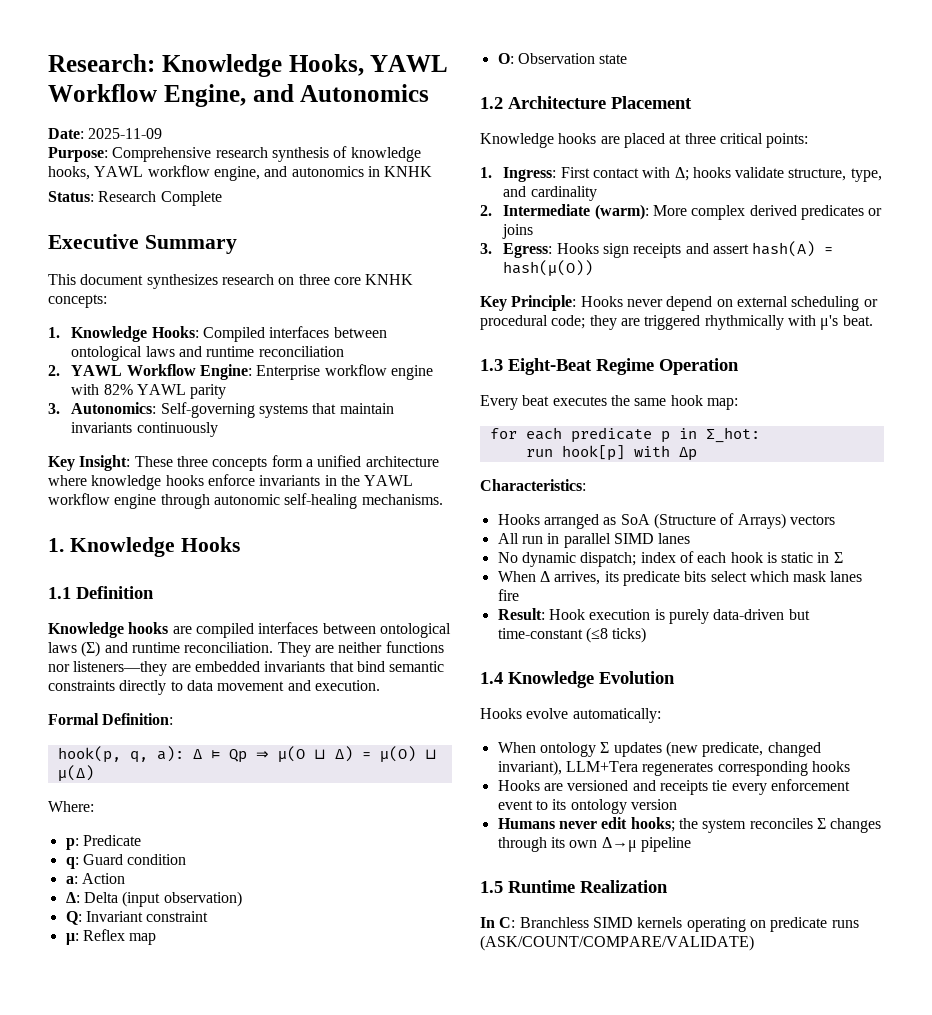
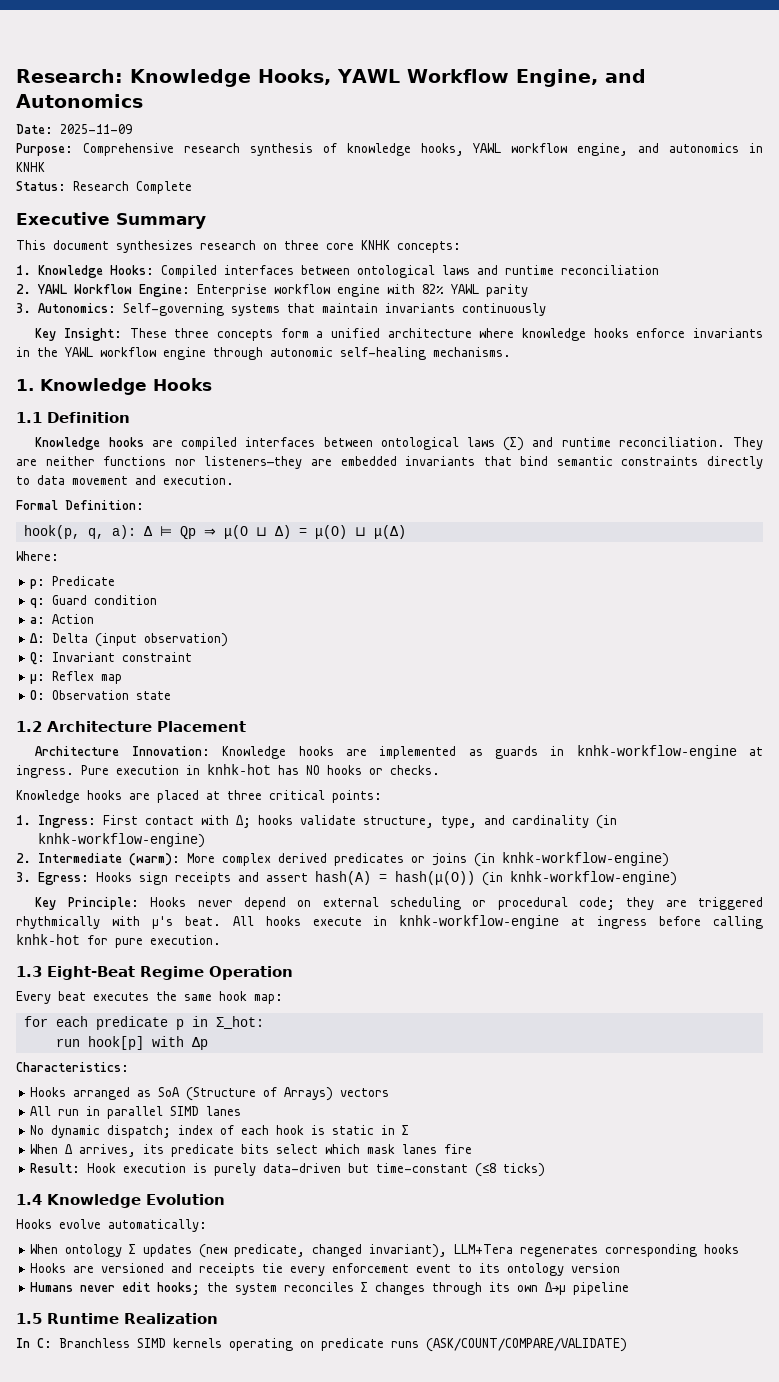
+ Architecture Innovation: Knowledge hooks are implemented as guards in knhk-workflow-engine at ingress. Pure execution in knhk-hot has NO hooks or checks.
- 1. Ingress: First contact with Δ; hooks validate structure, type, and cardinality
+ 1. Ingress: First contact with Δ; hooks validate structure, type, and cardinality (in knhk-workflow-engine)
- 2. Intermediate (warm): More complex derived predicates or joins
+ 2. Intermediate (warm): More complex derived predicates or joins (in knhk-workflow-engine)
- 3. Egress: Hooks sign receipts and assert hash(A) = hash(μ(O))
+ 3. Egress: Hooks sign receipts and assert hash(A) = hash(μ(O)) (in knhk-workflow-engine)
+ All hooks execute in knhk-workflow-engine at ingress before calling knhk-hot for pure execution.

